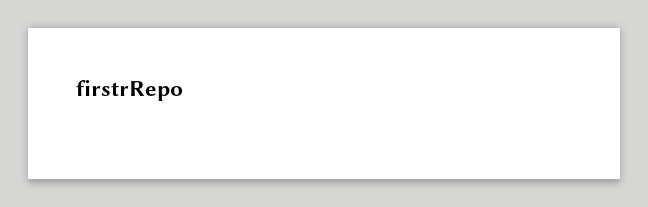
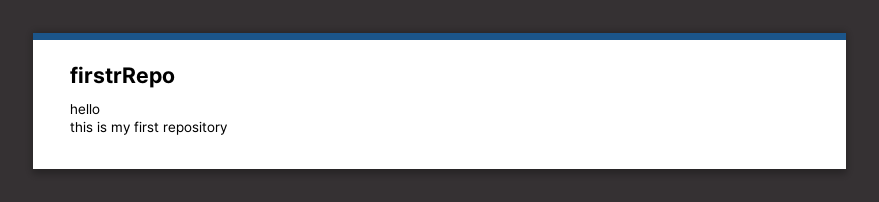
+ hello
+ this is my first repository

